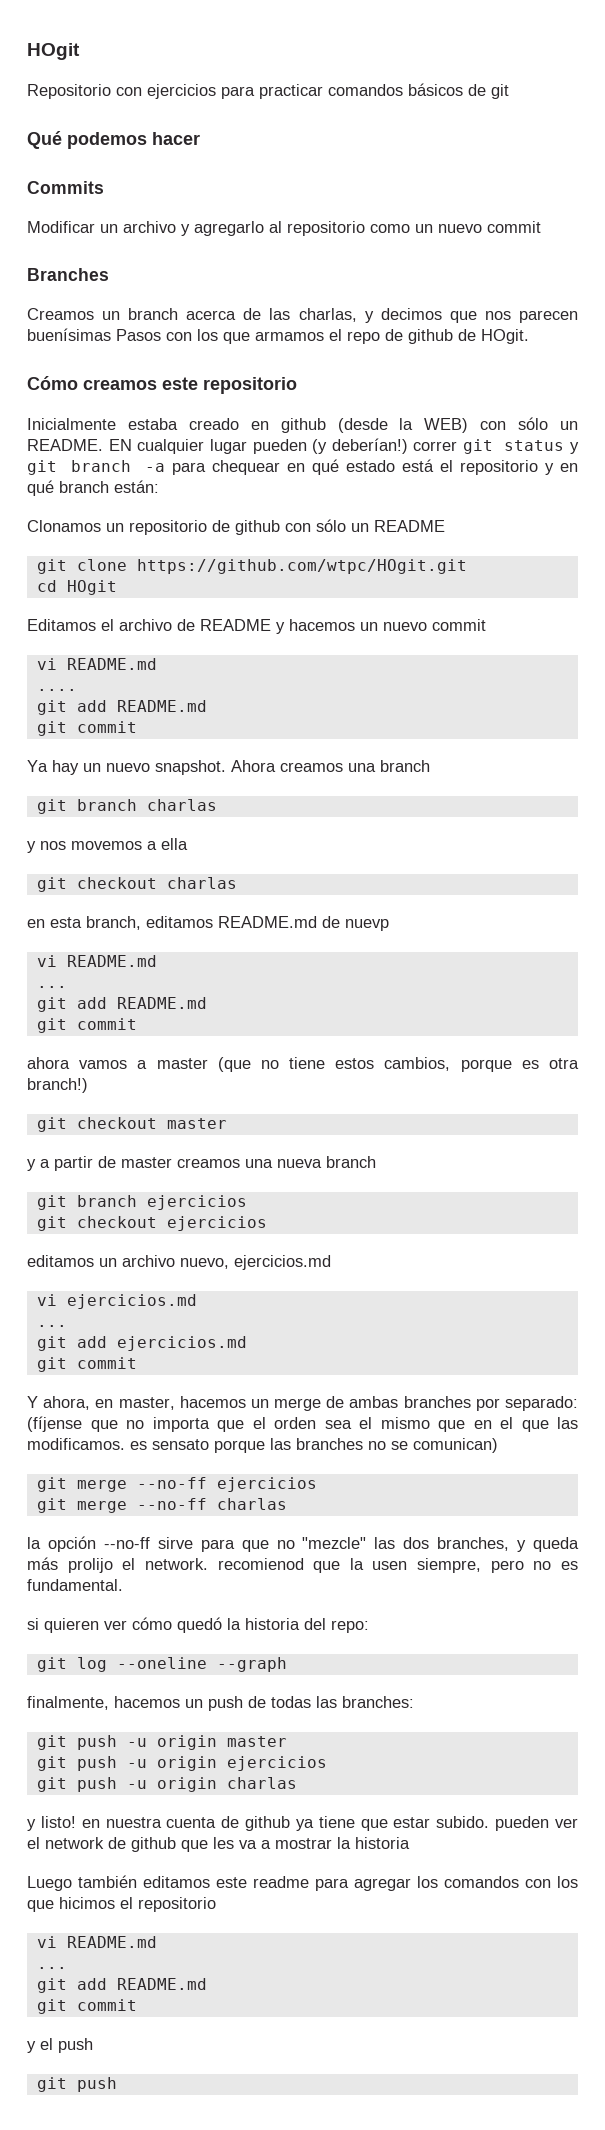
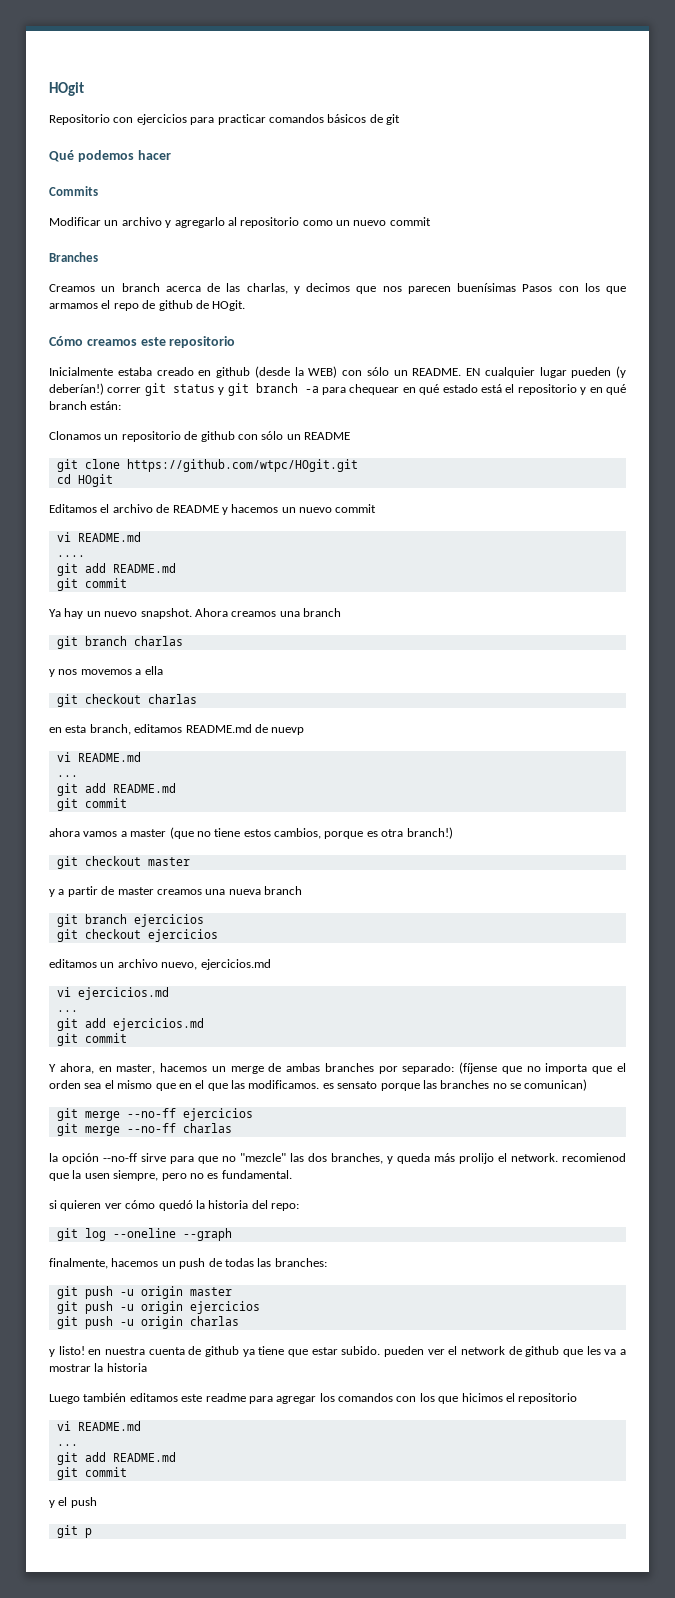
  y el push
- git push
+ git p

